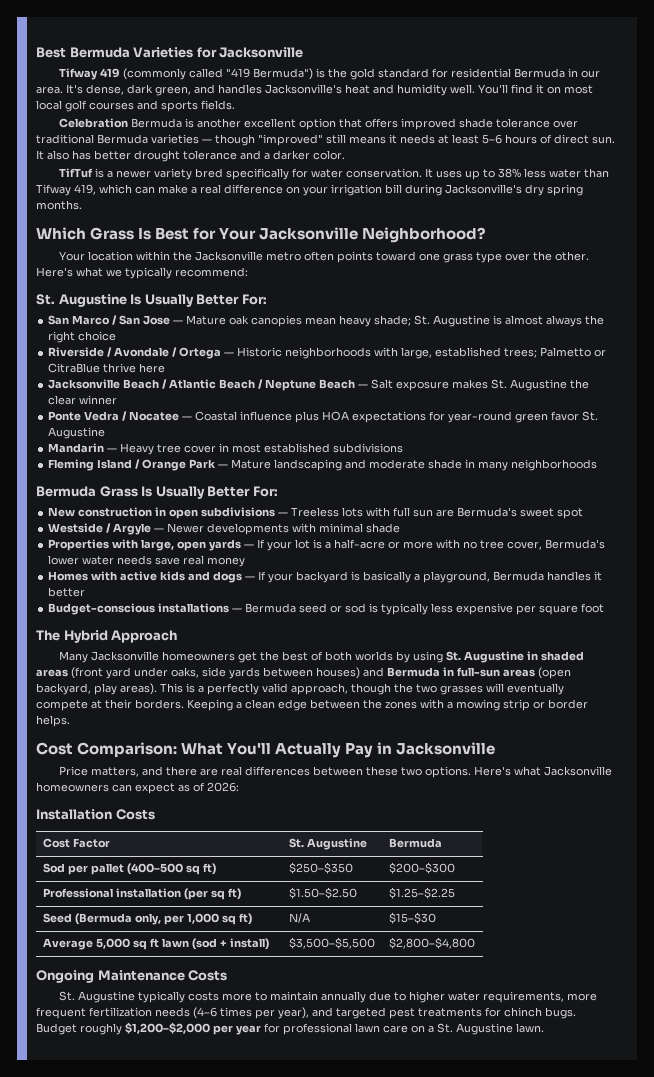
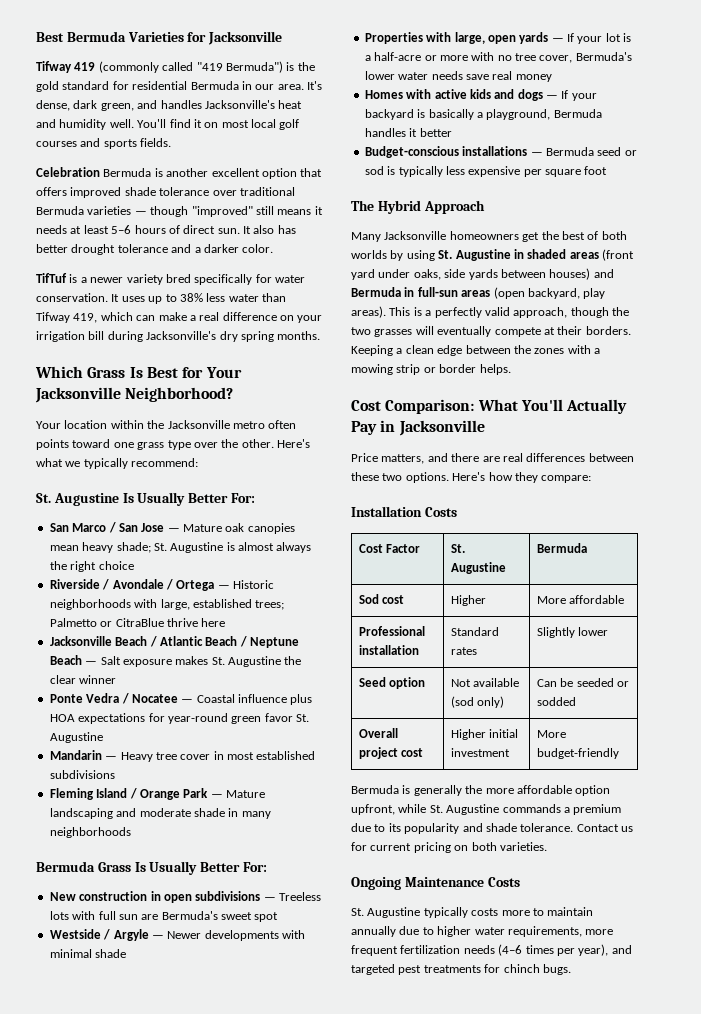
- Here's what Jacksonville homeowners can expect as of 2026:
+ Here's how they compare:
- Sod per pallet (400–500 sq ft) | $250–$350 | $200–$300
- Professional installation (per sq ft) | $1.50–$2.50 | $1.25–$2.25
- Seed (Bermuda only, per 1,000 sq ft) | N/A | $15–$30
- Average 5,000 sq ft lawn (sod + install) | $3,500–$5,500 | $2,800–$4,800
+ Sod cost | Higher | More affordable
+ Professional installation | Standard rates | Slightly lower
+ Seed option | Not available (sod only) | Can be seeded or sodded
+ Overall project cost | Higher initial investment | More budget-friendly
+ Bermuda is generally the more affordable option upfront, while St. Augustine commands a premium due to its popularity and shade tolerance. Contact us for current pricing on both varieties.
- Budget roughly $1,200–$2,000 per year for professional lawn care on a St. Augustine lawn.

